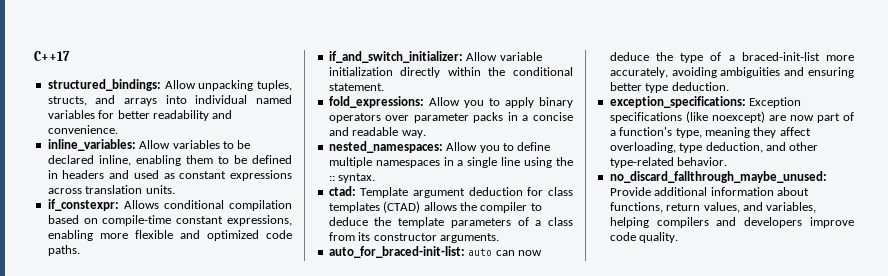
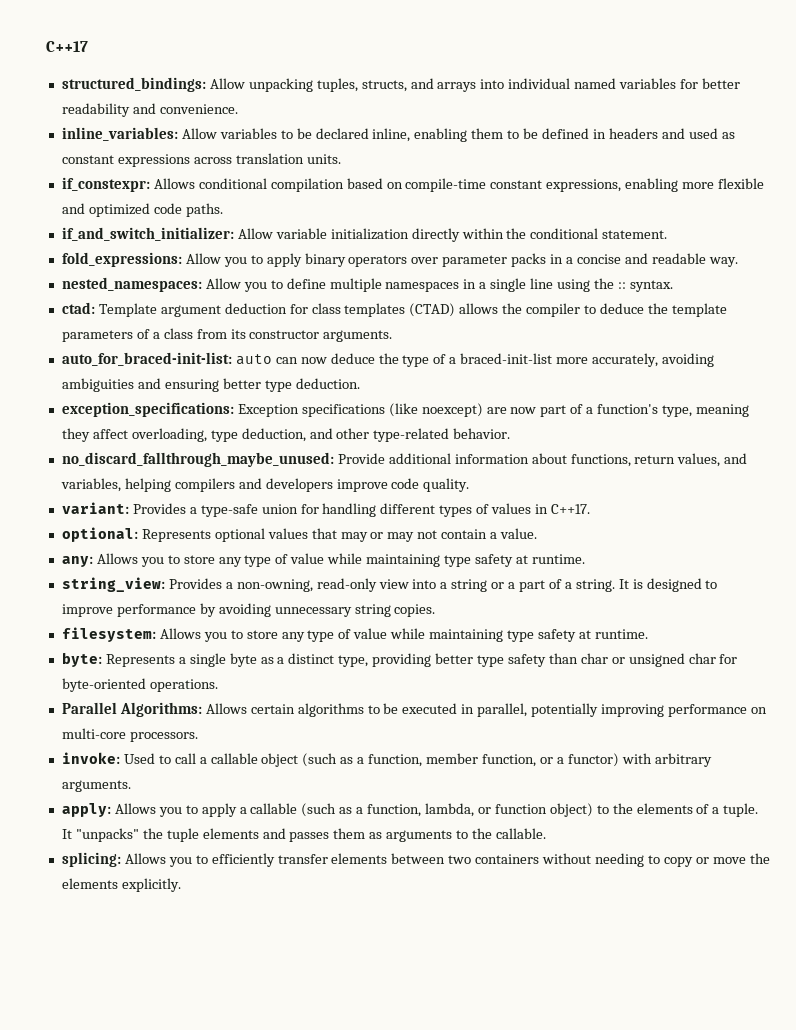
+ variant: Provides a type-safe union for handling different types of values in C++17.
+ optional: Represents optional values that may or may not contain a value.
+ any: Allows you to store any type of value while maintaining type safety at runtime.
+ string_view: Provides a non-owning, read-only view into a string or a part of a string. It is designed to improve performance by avoiding unnecessary string copies.
+ filesystem: Allows you to store any type of value while maintaining type safety at runtime.
+ byte: Represents a single byte as a distinct type, providing better type safety than char or unsigned char for byte-oriented operations.
+ Parallel Algorithms: Allows certain algorithms to be executed in parallel, potentially improving performance on multi-core processors.
+ invoke: Used to call a callable object (such as a function, member function, or a functor) with arbitrary arguments.
+ apply: Allows you to apply a callable (such as a function, lambda, or function object) to the elements of a tuple. It "unpacks" the tuple elements and passes them as arguments to the callable.
+ splicing: Allows you to efficiently transfer elements between two containers without needing to copy or move the elements explicitly.

